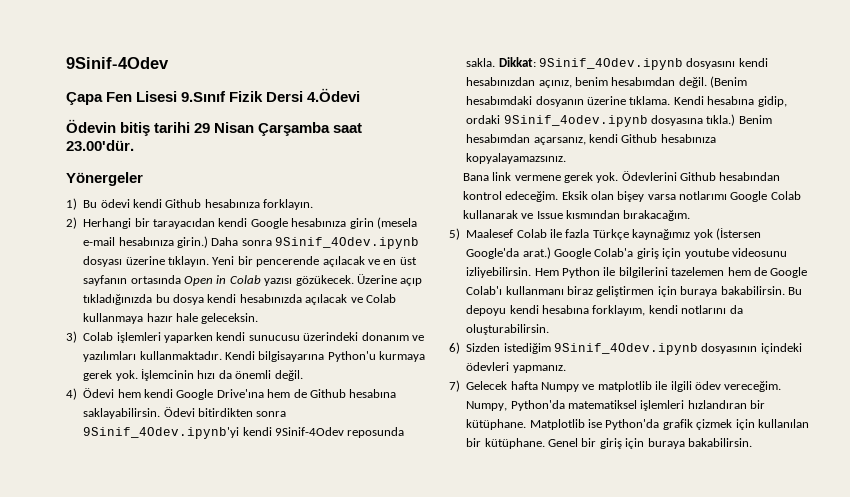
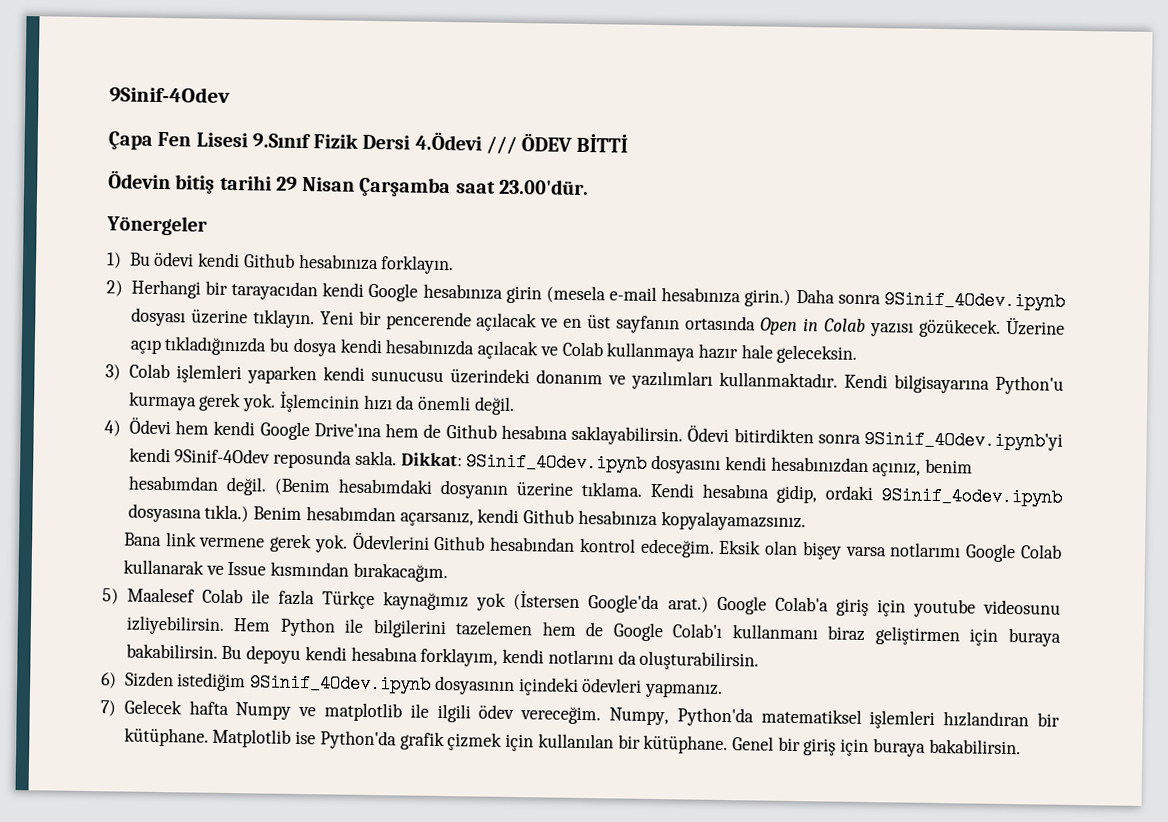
- Çapa Fen Lisesi 9.Sınıf Fizik Dersi 4.Ödevi
+ Çapa Fen Lisesi 9.Sınıf Fizik Dersi 4.Ödevi /// ÖDEV BİTTİ

